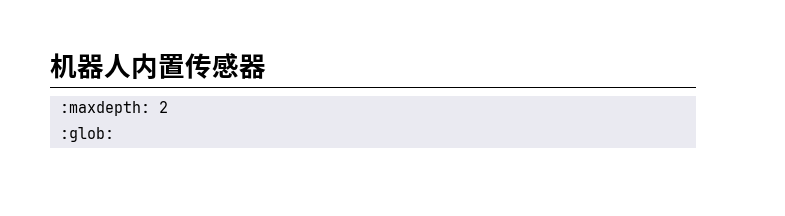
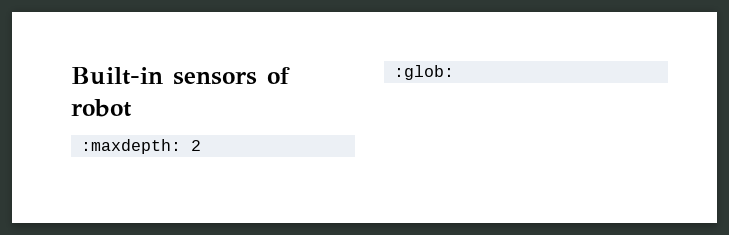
- 机器人内置传感器
+ Built-in sensors of robot

